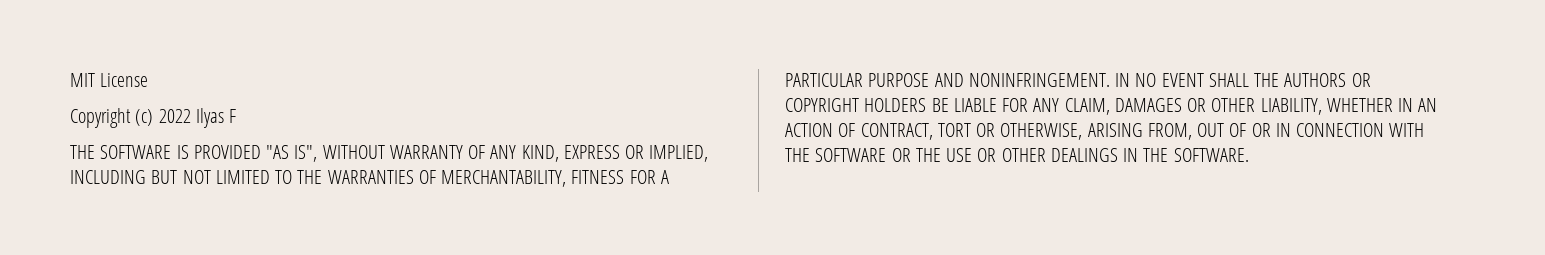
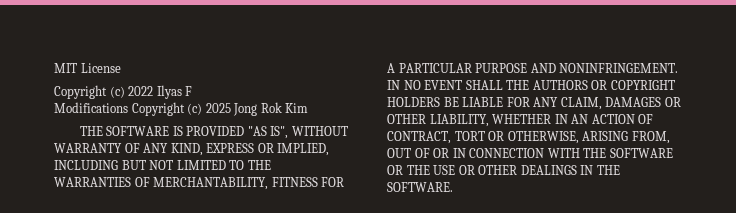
+ Modifications Copyright (c) 2025 Jong Rok Kim

